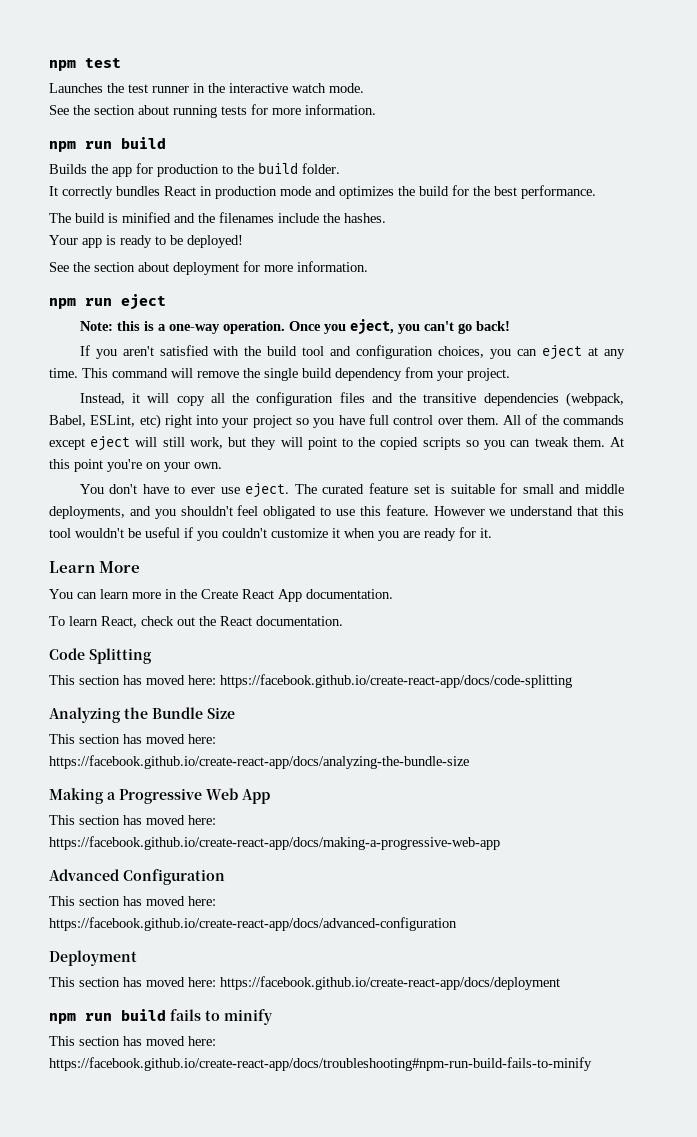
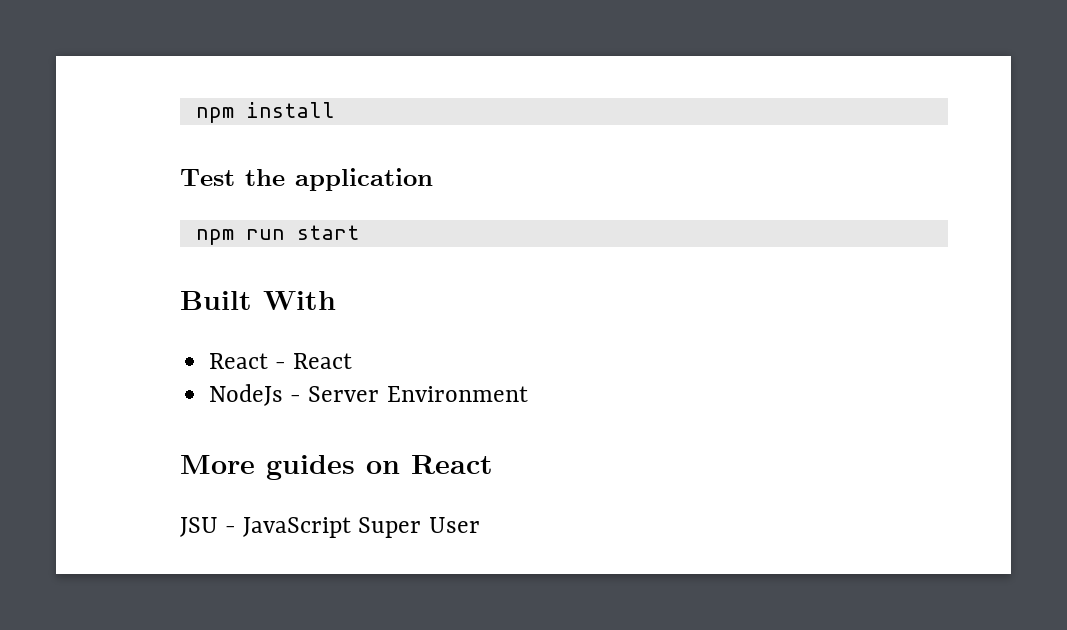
- npm test
- Launches the test runner in the interactive watch mode.
- See the section about running tests for more information.
- npm run build
- Builds the app for production to the build folder.
- It correctly bundles React in production mode and optimizes the build for the best performance.
- The build is minified and the filenames include the hashes.
- Your app is ready to be deployed!
- See the section about deployment for more information.
- npm run eject
- Note: this is a one-way operation. Once you eject, you can't go back!
- If you aren't satisfied with the build tool and configuration choices, you can eject at any time. This command will remove the single build dependency from your project.
- Instead, it will copy all the configuration files and the transitive dependencies (webpack, Babel, ESLint, etc) right into your project so you have full control over them. All of the commands except eject will still work, but they will point to the copied scripts so you can tweak them. At this point you're on your own.
- You don't have to ever use eject. The curated feature set is suitable for small and middle deployments, and you shouldn't feel obligated to use this feature. However we understand that this tool wouldn't be useful if you couldn't customize it when you are ready for it.
- Learn More
- You can learn more in the Create React App documentation.
- To learn React, check out the React documentation.
- Code Splitting
- This section has moved here: https://facebook.github.io/create-react-app/docs/code-splitting
- Analyzing the Bundle Size
- This section has moved here: https://facebook.github.io/create-react-app/docs/analyzing-the-bundle-size
- Making a Progressive Web App
- This section has moved here: https://facebook.github.io/create-react-app/docs/making-a-progressive-web-app
- Advanced Configuration
- This section has moved here: https://facebook.github.io/create-react-app/docs/advanced-configuration
- Deployment
- This section has moved here: https://facebook.github.io/create-react-app/docs/deployment
- npm run build fails to minify
- This section has moved here: https://facebook.github.io/create-react-app/docs/troubleshooting#npm-run-build-fails-to-minify
+ npm install
+ Test the application
+ npm run start
+ Built With
+ React - React
+ NodeJs - Server Environment
+ More guides on React
+ JSU - JavaScript Super User

